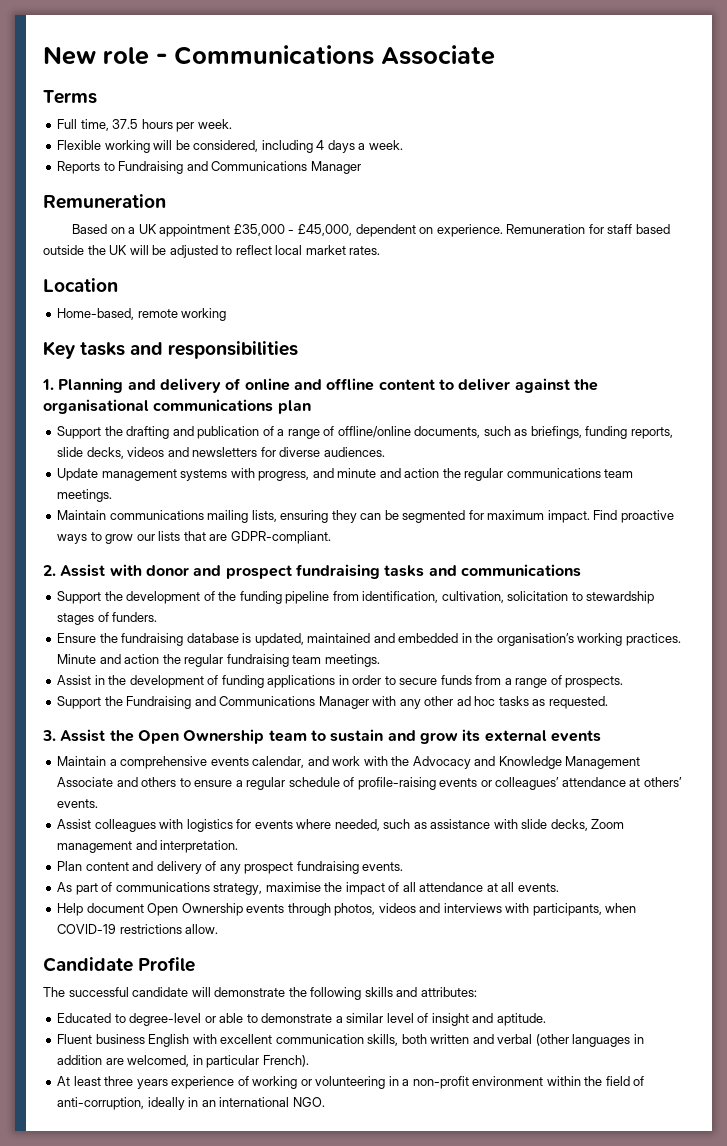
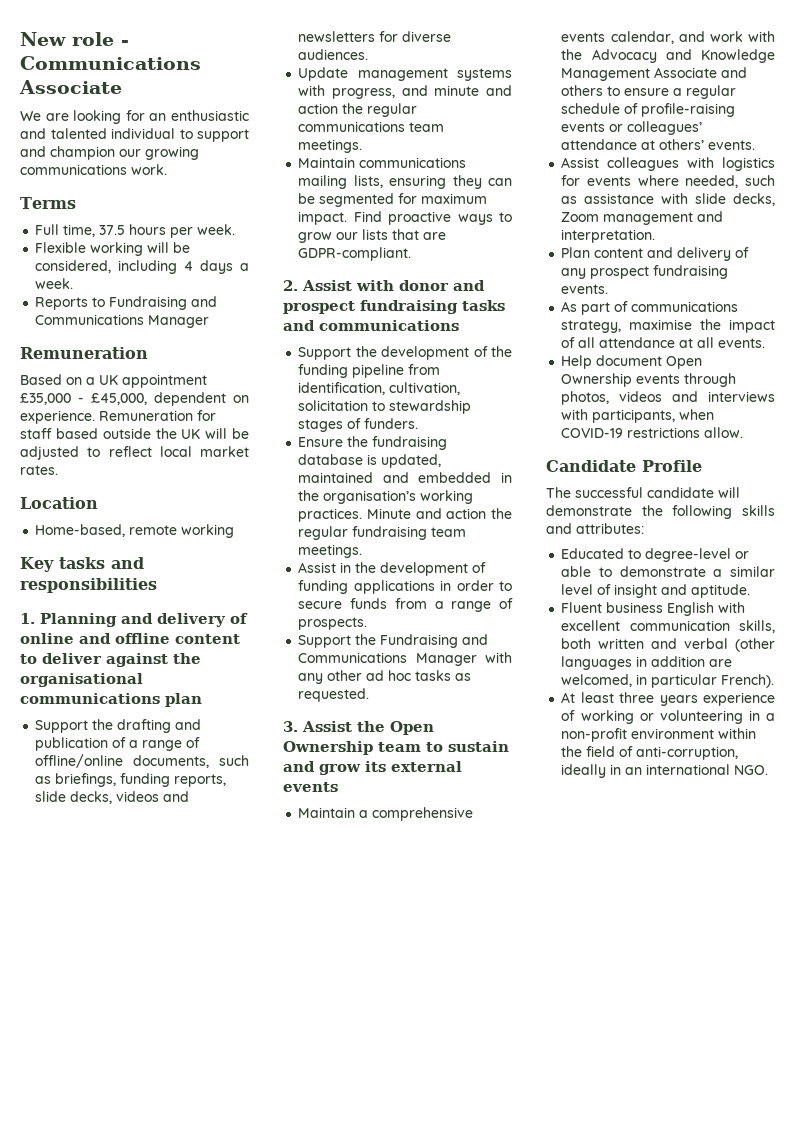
+ We are looking for an enthusiastic and talented individual to support and champion our growing communications work.

